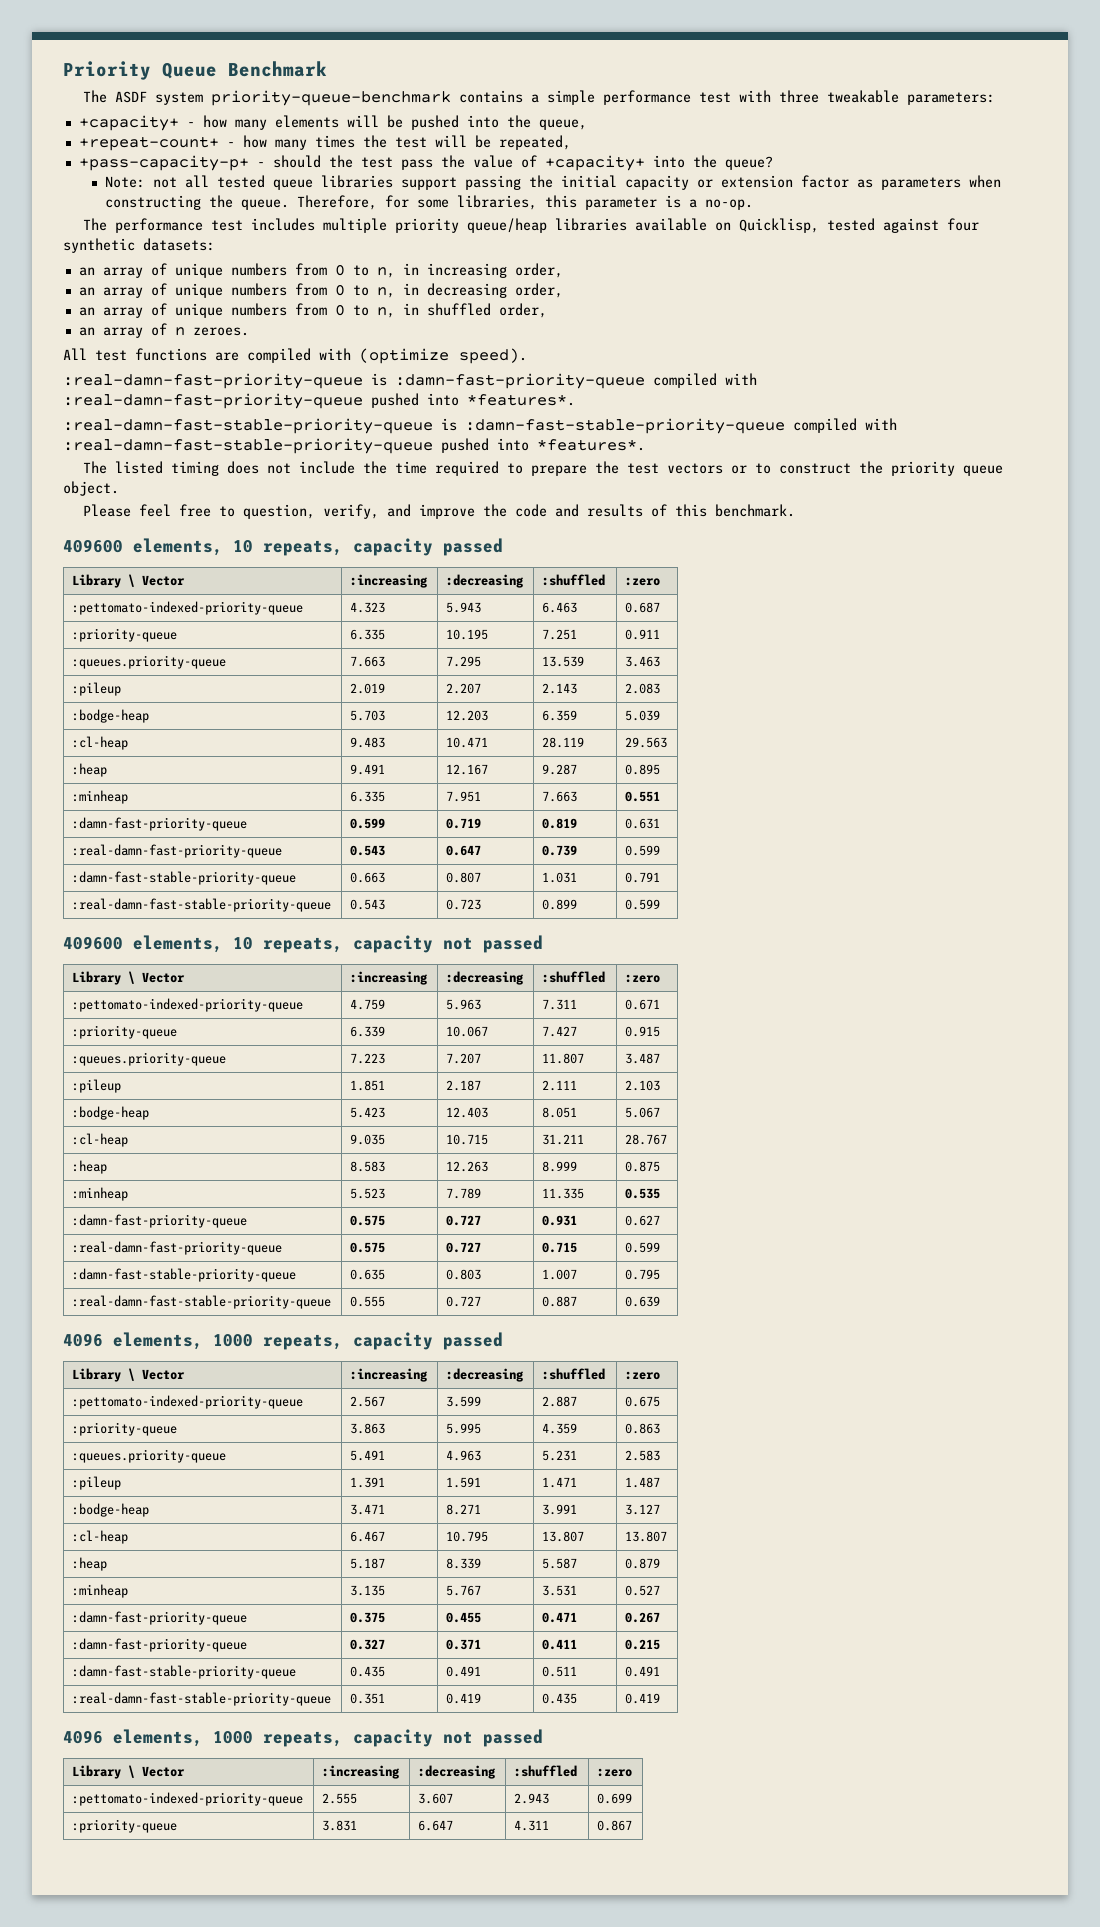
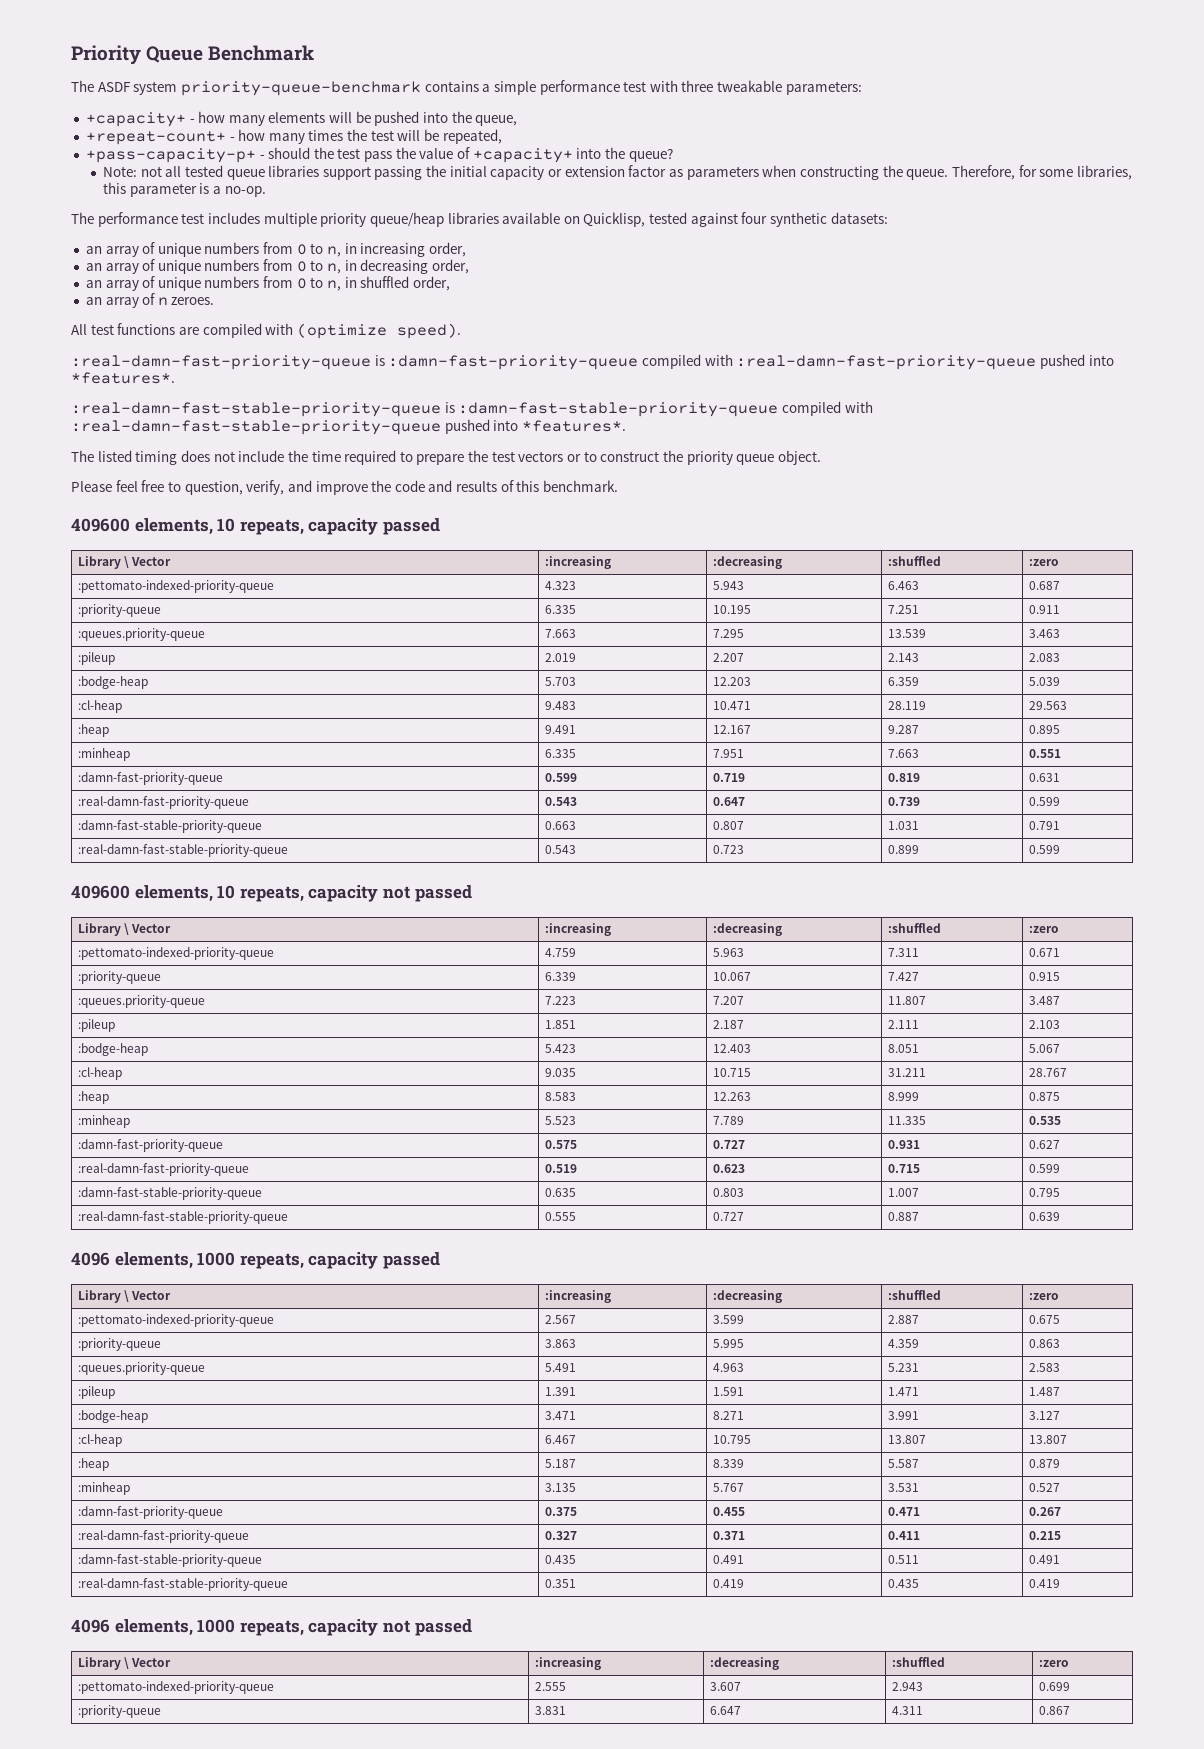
- :real-damn-fast-priority-queue | 0.575 | 0.727 | 0.715 | 0.599
+ :real-damn-fast-priority-queue | 0.519 | 0.623 | 0.715 | 0.599
- :damn-fast-priority-queue | 0.327 | 0.371 | 0.411 | 0.215
+ :real-damn-fast-priority-queue | 0.327 | 0.371 | 0.411 | 0.215

